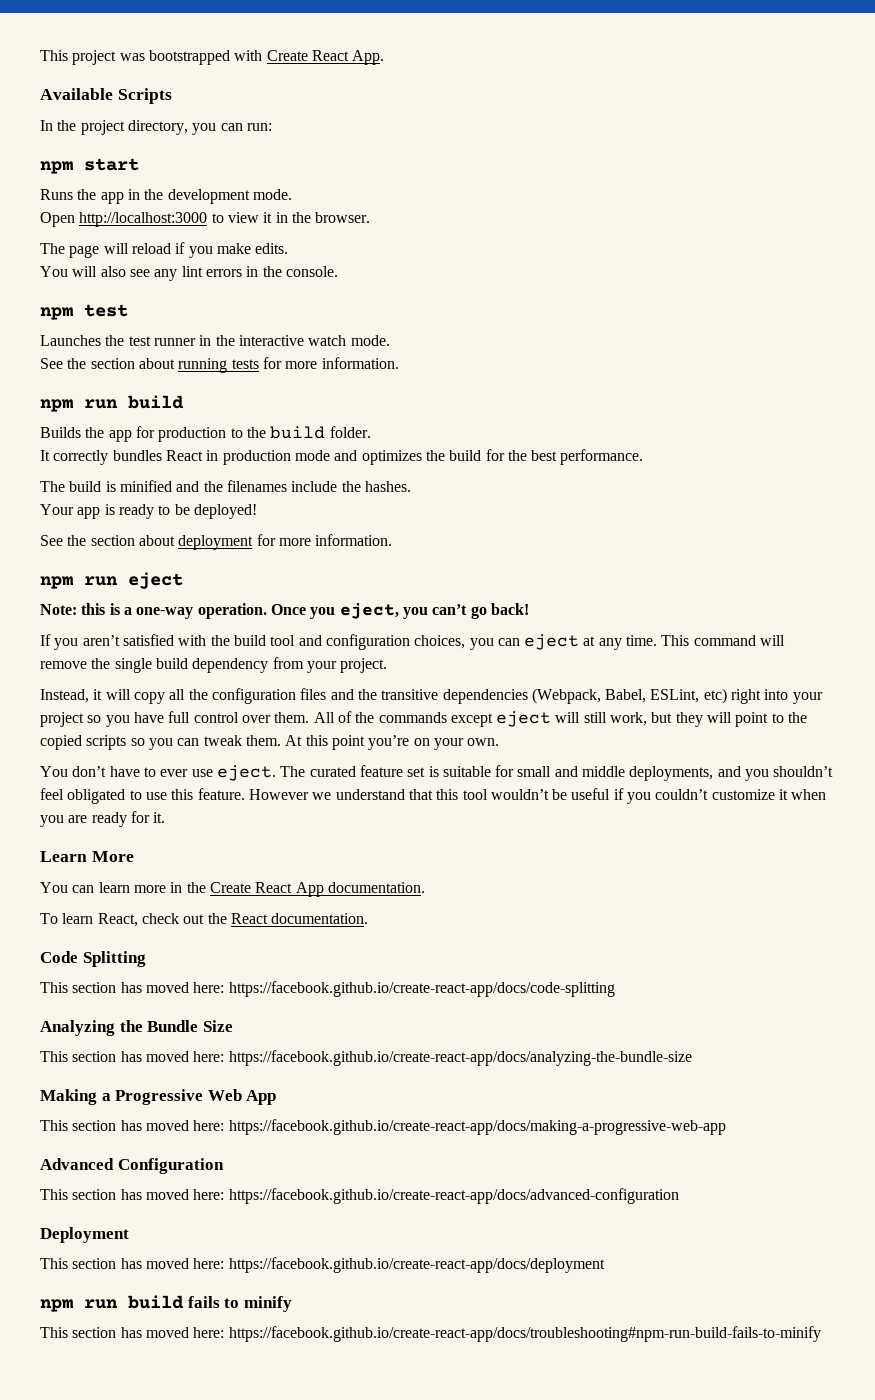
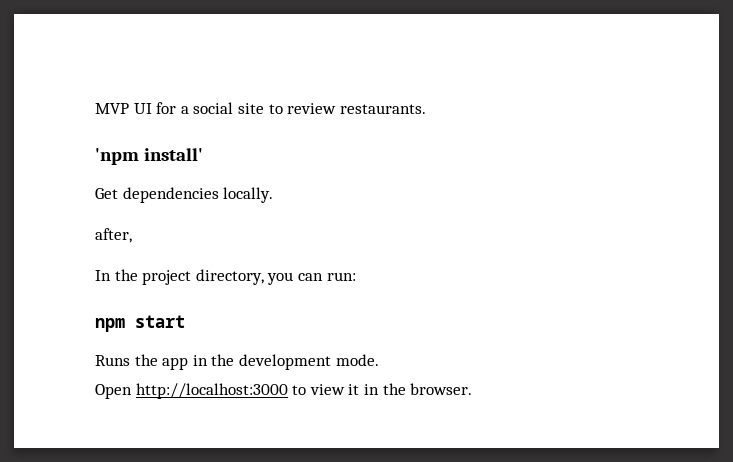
- This project was bootstrapped with Create React App.
- Available Scripts
+ MVP UI for a social site to review restaurants.
+ 'npm install'
+ Get dependencies locally.
+ after,
- The page will reload if you make edits.
- You will also see any lint errors in the console.
- npm test
- Launches the test runner in the interactive watch mode.
- See the section about running tests for more information.
- npm run build
- Builds the app for production to the build folder.
- It correctly bundles React in production mode and optimizes the build for the best performance.
- The build is minified and the filenames include the hashes.
- Your app is ready to be deployed!
- See the section about deployment for more information.
- npm run eject
- Note: this is a one-way operation. Once you eject, you can’t go back!
- If you aren’t satisfied with the build tool and configuration choices, you can eject at any time. This command will remove the single build dependency from your project.
- Instead, it will copy all the configuration files and the transitive dependencies (Webpack, Babel, ESLint, etc) right into your project so you have full control over them. All of the commands except eject will still work, but they will point to the copied scripts so you can tweak them. At this point you’re on your own.
- You don’t have to ever use eject. The curated feature set is suitable for small and middle deployments, and you shouldn’t feel obligated to use this feature. However we understand that this tool wouldn’t be useful if you couldn’t customize it when you are ready for it.
- Learn More
- You can learn more in the Create React App documentation.
- To learn React, check out the React documentation.
- Code Splitting
- This section has moved here: https://facebook.github.io/create-react-app/docs/code-splitting
- Analyzing the Bundle Size
- This section has moved here: https://facebook.github.io/create-react-app/docs/analyzing-the-bundle-size
- Making a Progressive Web App
- This section has moved here: https://facebook.github.io/create-react-app/docs/making-a-progressive-web-app
- Advanced Configuration
- This section has moved here: https://facebook.github.io/create-react-app/docs/advanced-configuration
- Deployment
- This section has moved here: https://facebook.github.io/create-react-app/docs/deployment
- npm run build fails to minify
- This section has moved here: https://facebook.github.io/create-react-app/docs/troubleshooting#npm-run-build-fails-to-minify

